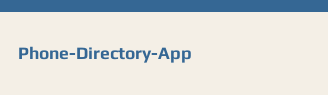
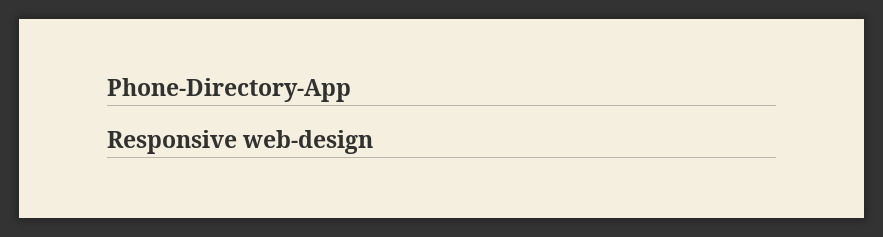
+ Responsive web-design

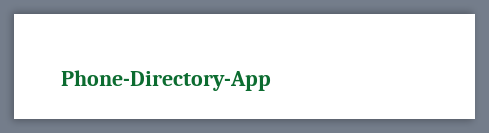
- Responsive web-design

